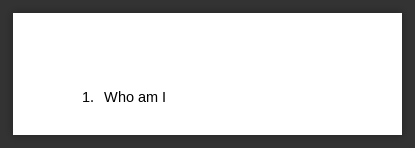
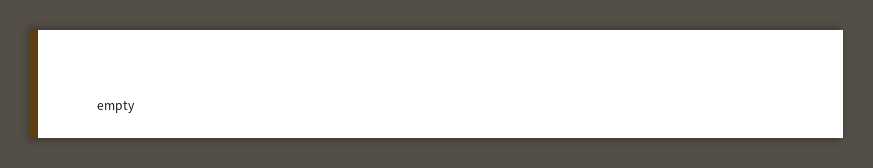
- 1. Who am I
+ empty

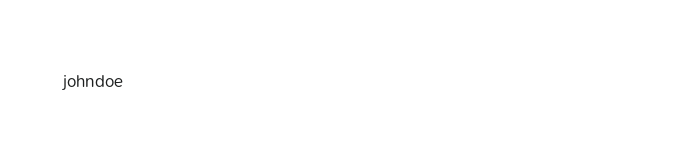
- empty
+ johndoe

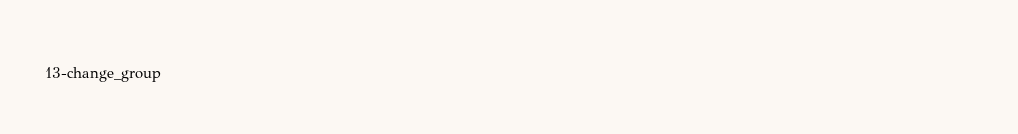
- johndoe
+ 13-change_group

